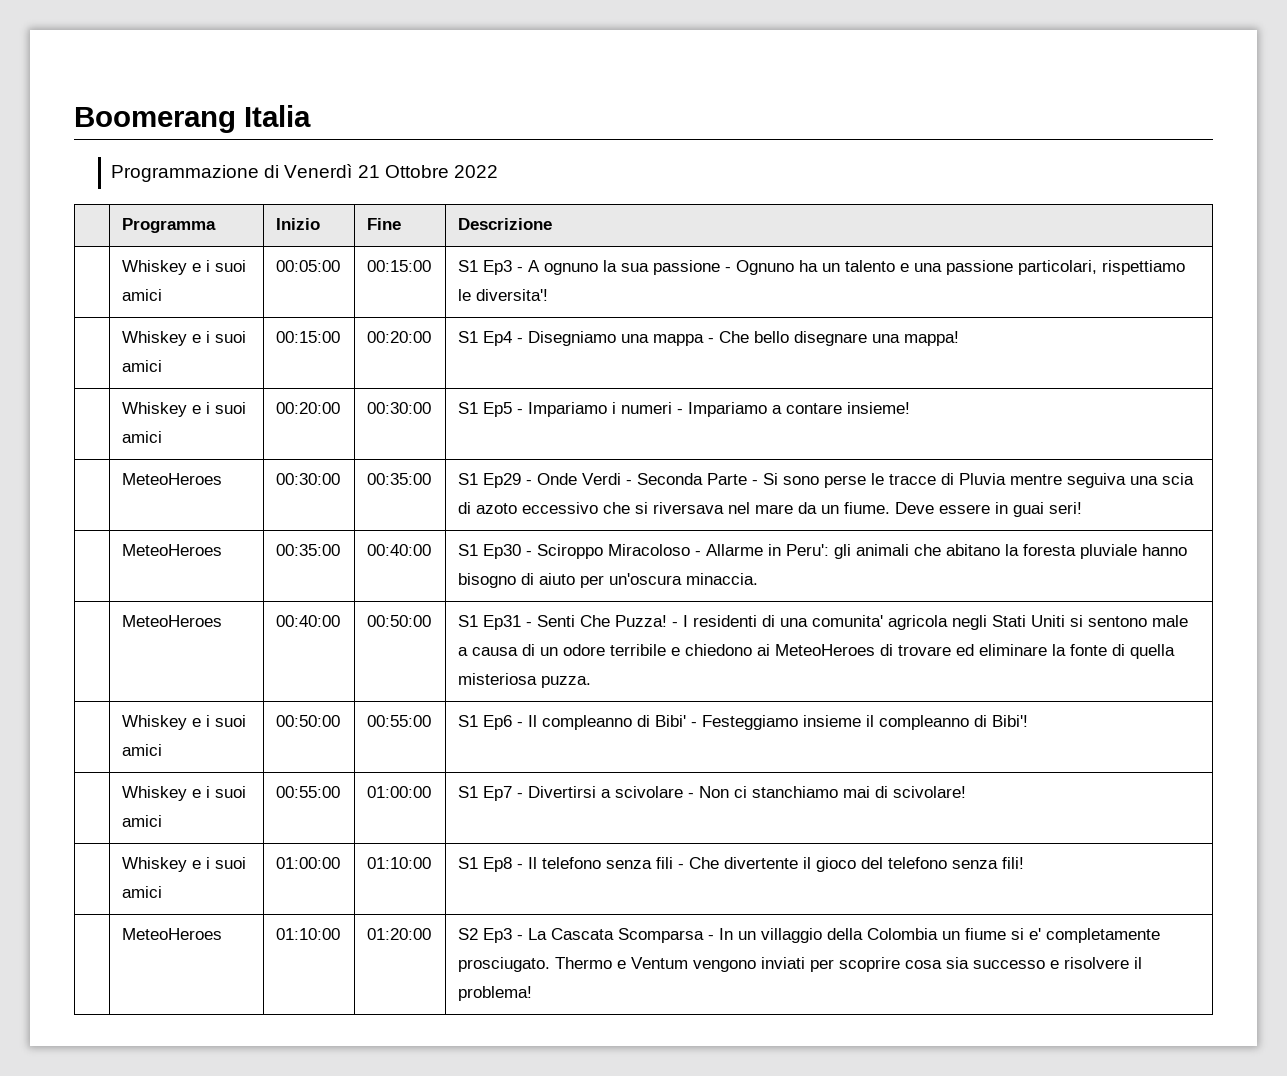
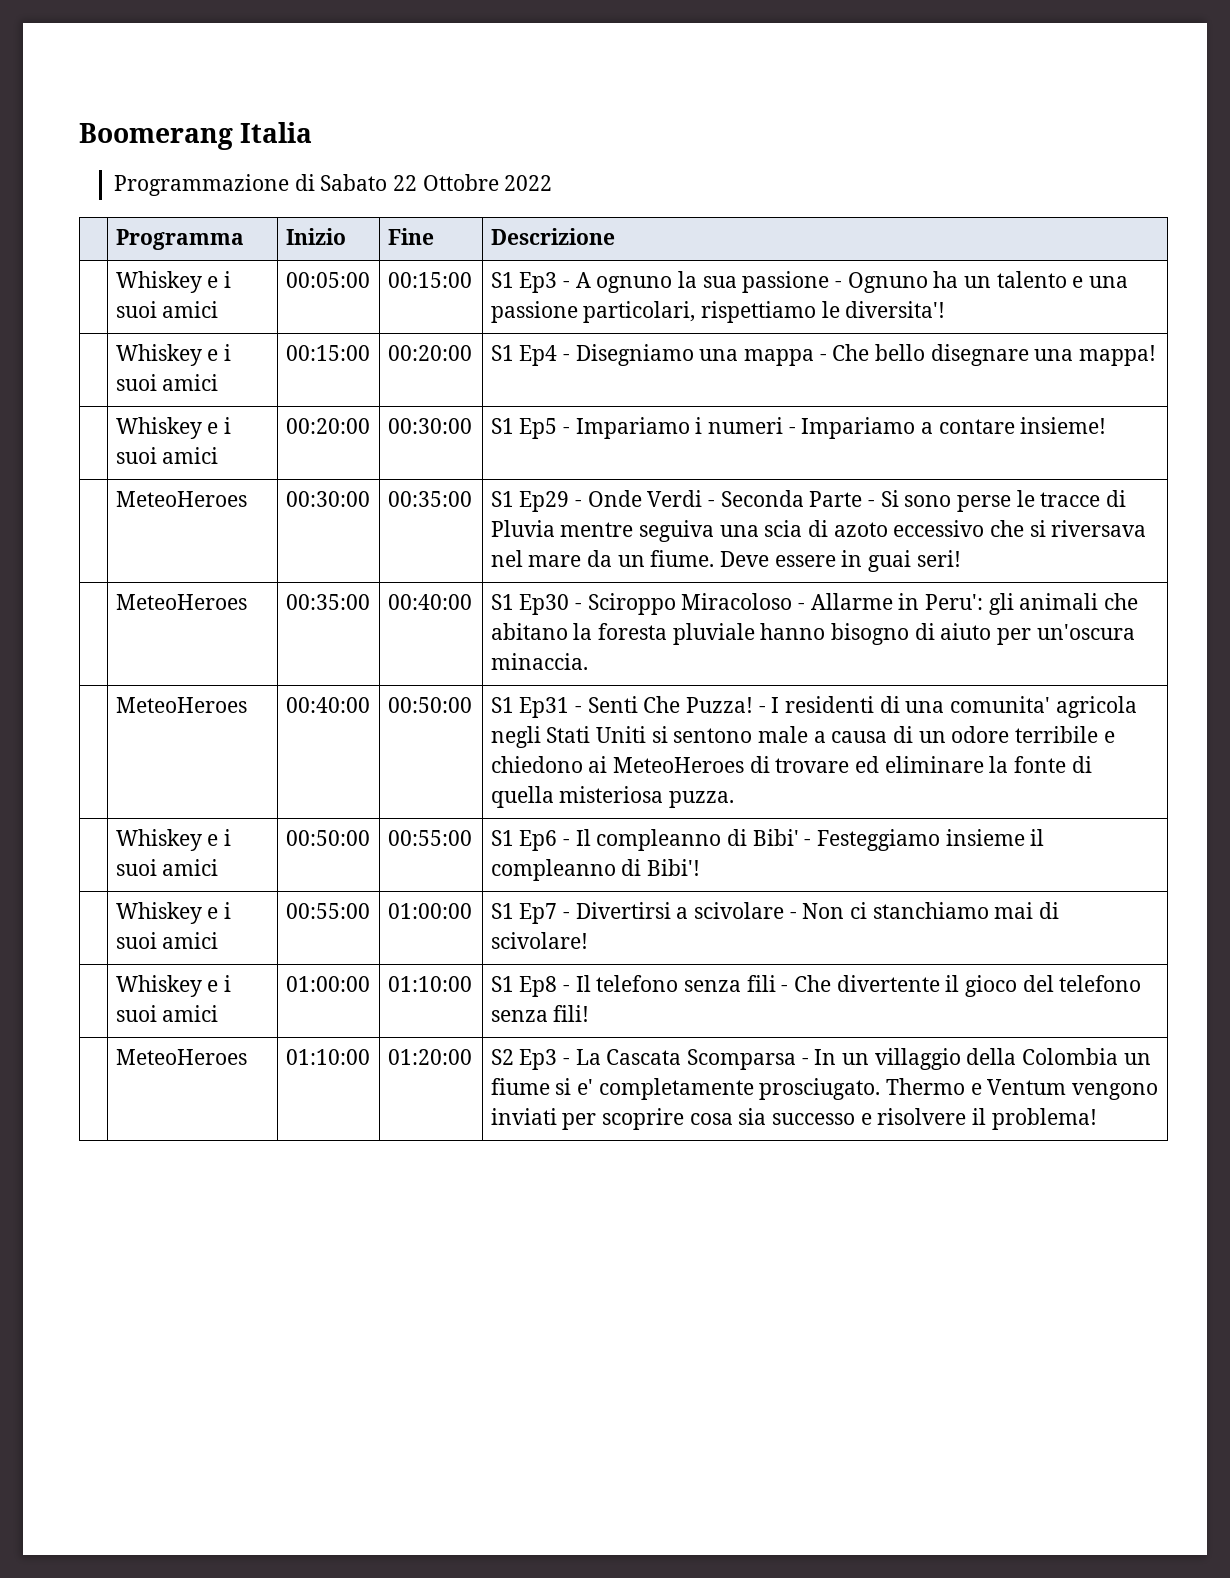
- Programmazione di Venerdì 21 Ottobre 2022
+ Programmazione di Sabato 22 Ottobre 2022

